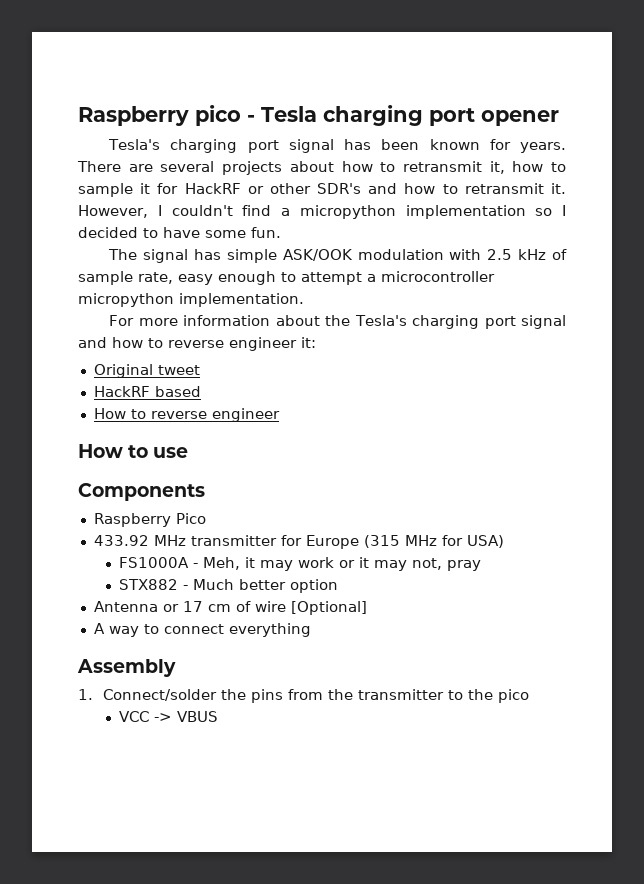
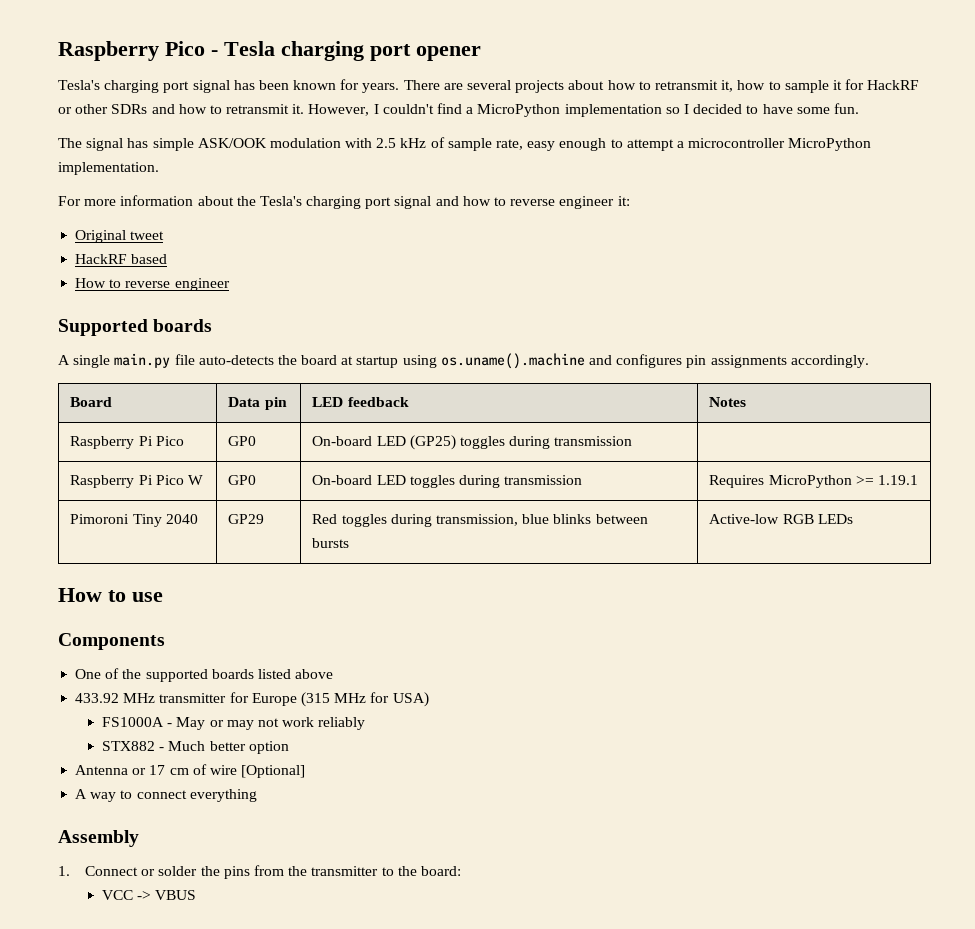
- Raspberry pico - Tesla charging port opener
+ Raspberry Pico - Tesla charging port opener
- There are several projects about how to retransmit it, how to sample it for HackRF or other SDR's and how to retransmit it.
+ There are several projects about how to retransmit it, how to sample it for HackRF or other SDRs and how to retransmit it.
- However, I couldn't find a micropython implementation so I decided to have some fun.
+ However, I couldn't find a MicroPython implementation so I decided to have some fun.
- The signal has simple ASK/OOK modulation with 2.5 kHz of sample rate, easy enough to attempt a microcontroller micropython implementation.
+ The signal has simple ASK/OOK modulation with 2.5 kHz of sample rate, easy enough to attempt a microcontroller MicroPython implementation.
+ Supported boards
+ A single main.py file auto-detects the board at startup using os.uname().machine and configures pin assignments accordingly.
+ Board | Data pin | LED feedback | Notes
+ Raspberry Pi Pico | GP0 | On-board LED (GP25) toggles during transmission |
+ Raspberry Pi Pico W | GP0 | On-board LED toggles during transmission | Requires MicroPython >= 1.19.1
+ Pimoroni Tiny 2040 | GP29 | Red toggles during transmission, blue blinks between bursts | Active-low RGB LEDs
  How to use
  Components
- Raspberry Pico
+ One of the supported boards listed above
- FS1000A - Meh, it may work or it may not, pray
+ FS1000A - May or may not work reliably
- 1. Connect/solder the pins from the transmitter to the pico
+ 1. Connect or solder the pins from the transmitter to the board:

